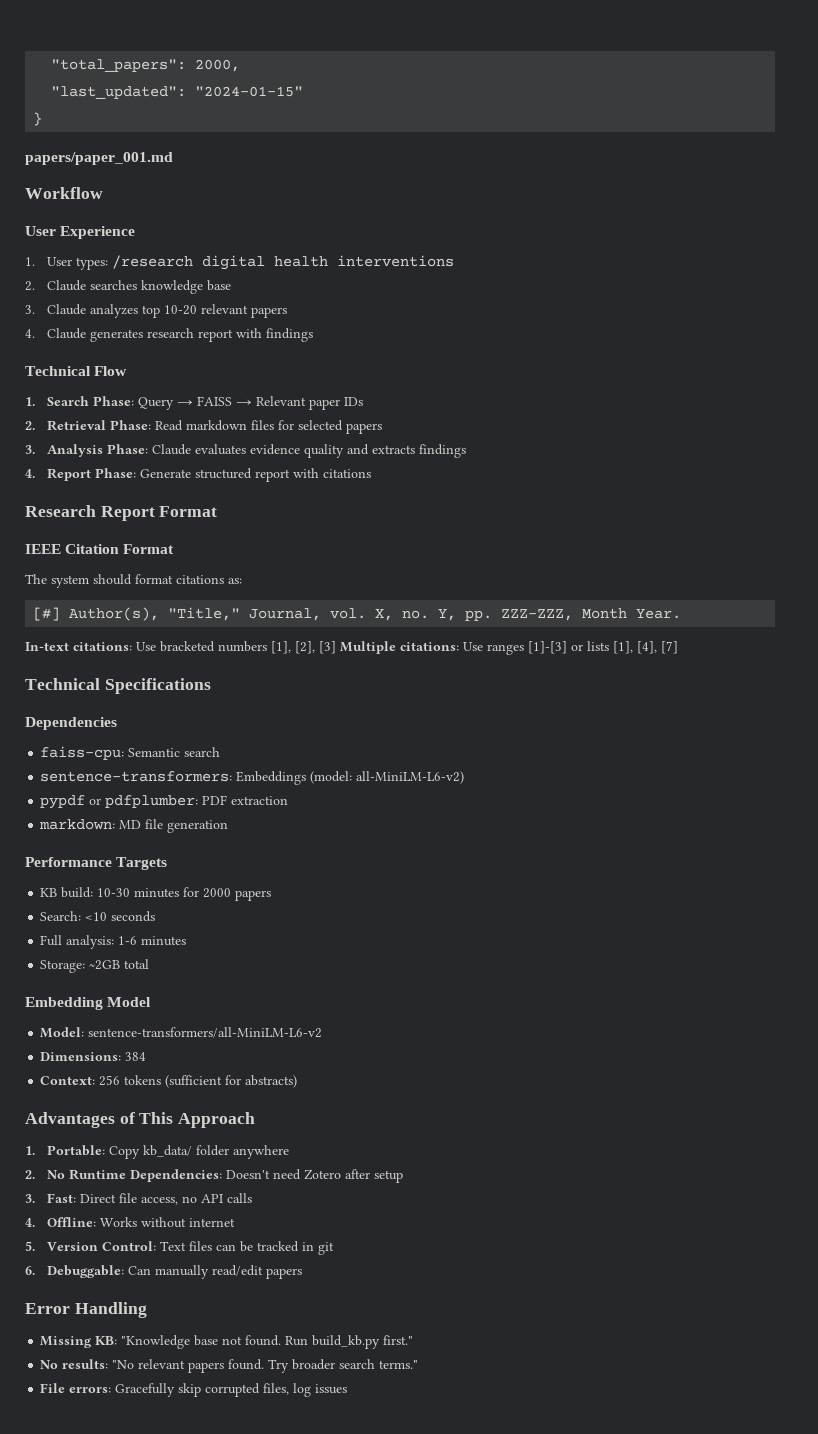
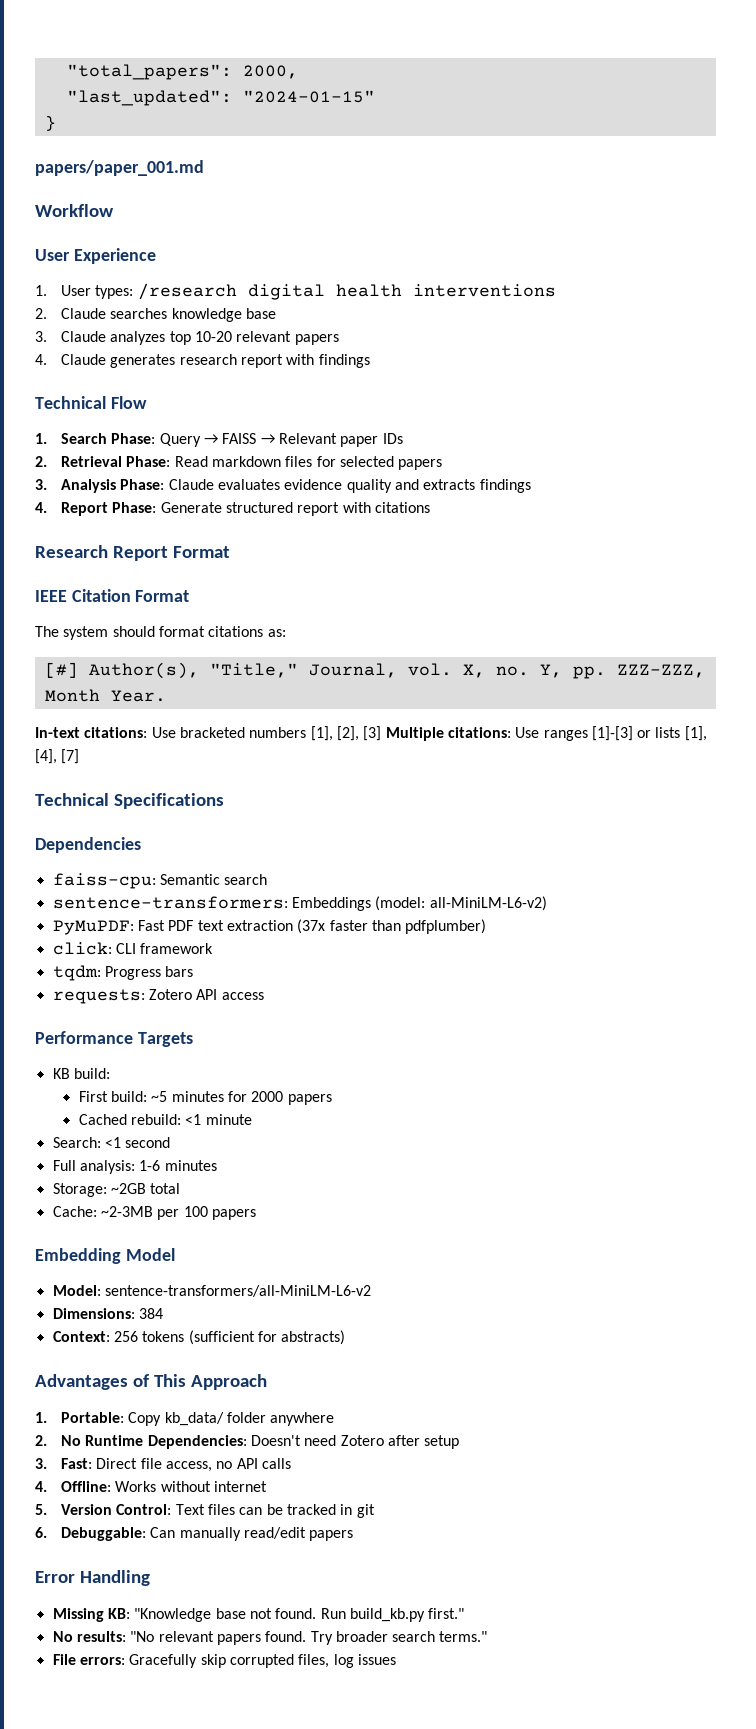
- pypdf or pdfplumber: PDF extraction
- markdown: MD file generation
+ PyMuPDF: Fast PDF text extraction (37x faster than pdfplumber)
+ click: CLI framework
+ tqdm: Progress bars
+ requests: Zotero API access
- KB build: 10-30 minutes for 2000 papers
+ KB build:
+ First build: ~5 minutes for 2000 papers
+ Cached rebuild: <1 minute
- Search: <10 seconds
+ Search: <1 second
+ Cache: ~2-3MB per 100 papers

